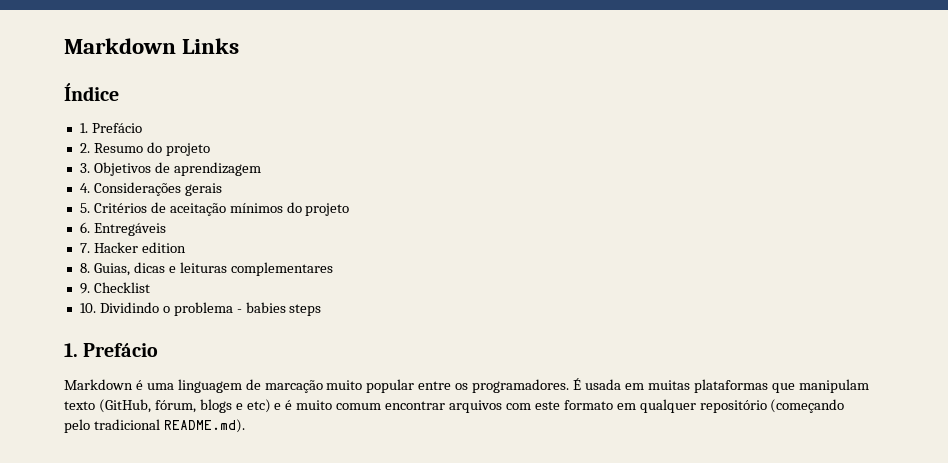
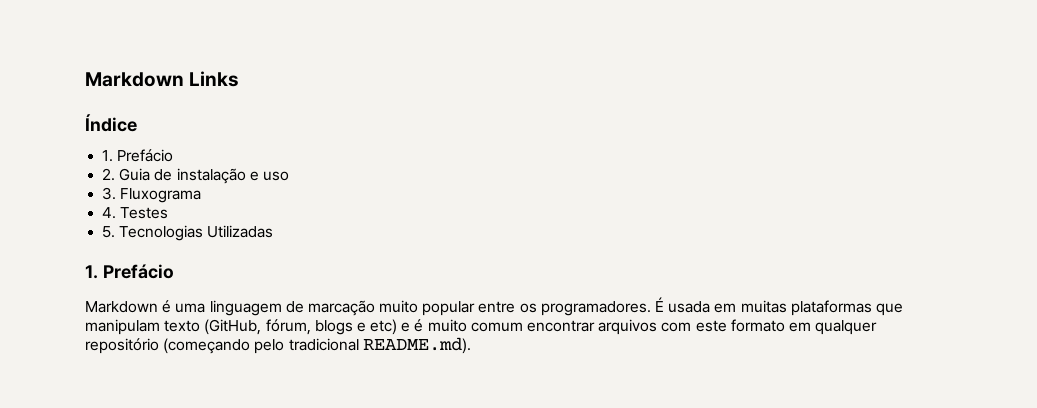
- 2. Resumo do projeto
- 3. Objetivos de aprendizagem
+ 2. Guia de instalação e uso
+ 3. Fluxograma
- 4. Considerações gerais
+ 4. Testes
- 5. Critérios de aceitação mínimos do projeto
- 6. Entregáveis
- 7. Hacker edition
- 8. Guias, dicas e leituras complementares
- 9. Checklist
- 10. Dividindo o problema - babies steps
+ 5. Tecnologias Utilizadas

